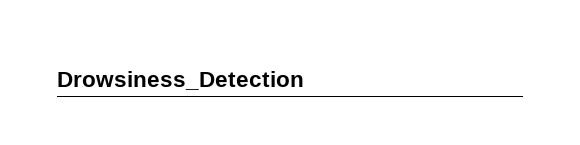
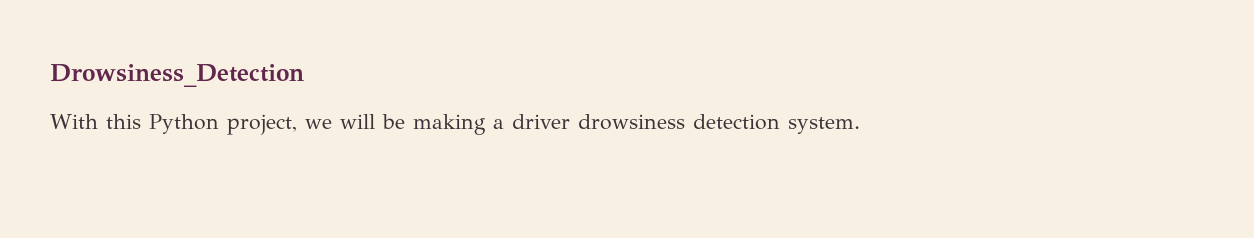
+ With this Python project, we will be making a driver drowsiness detection system.

